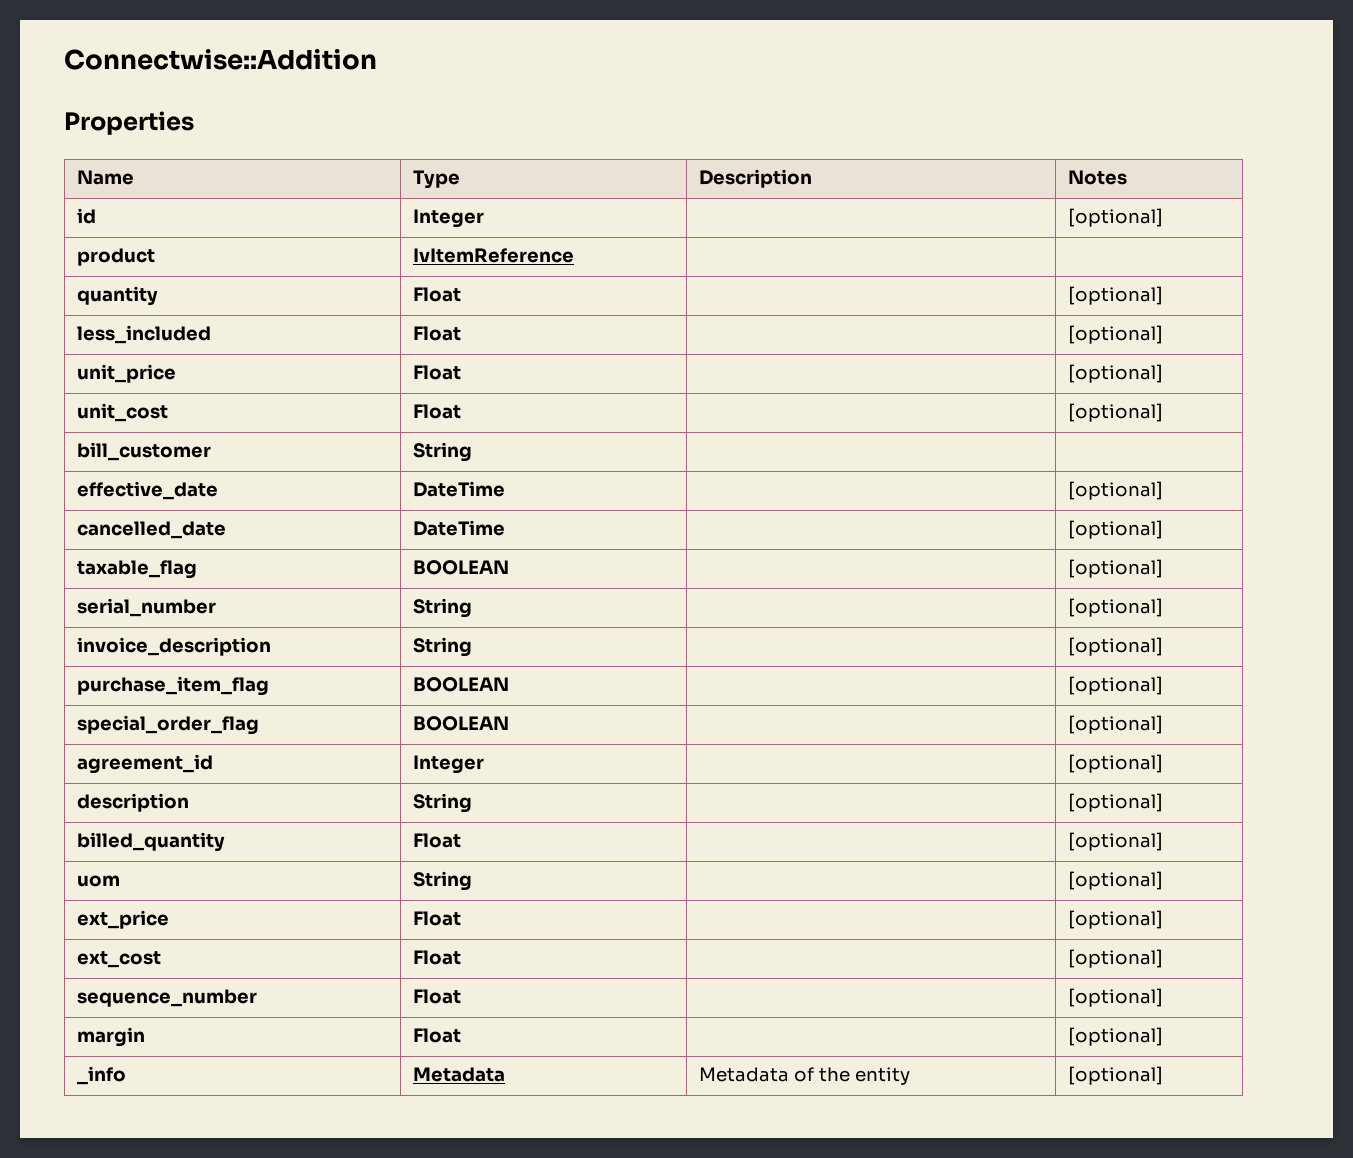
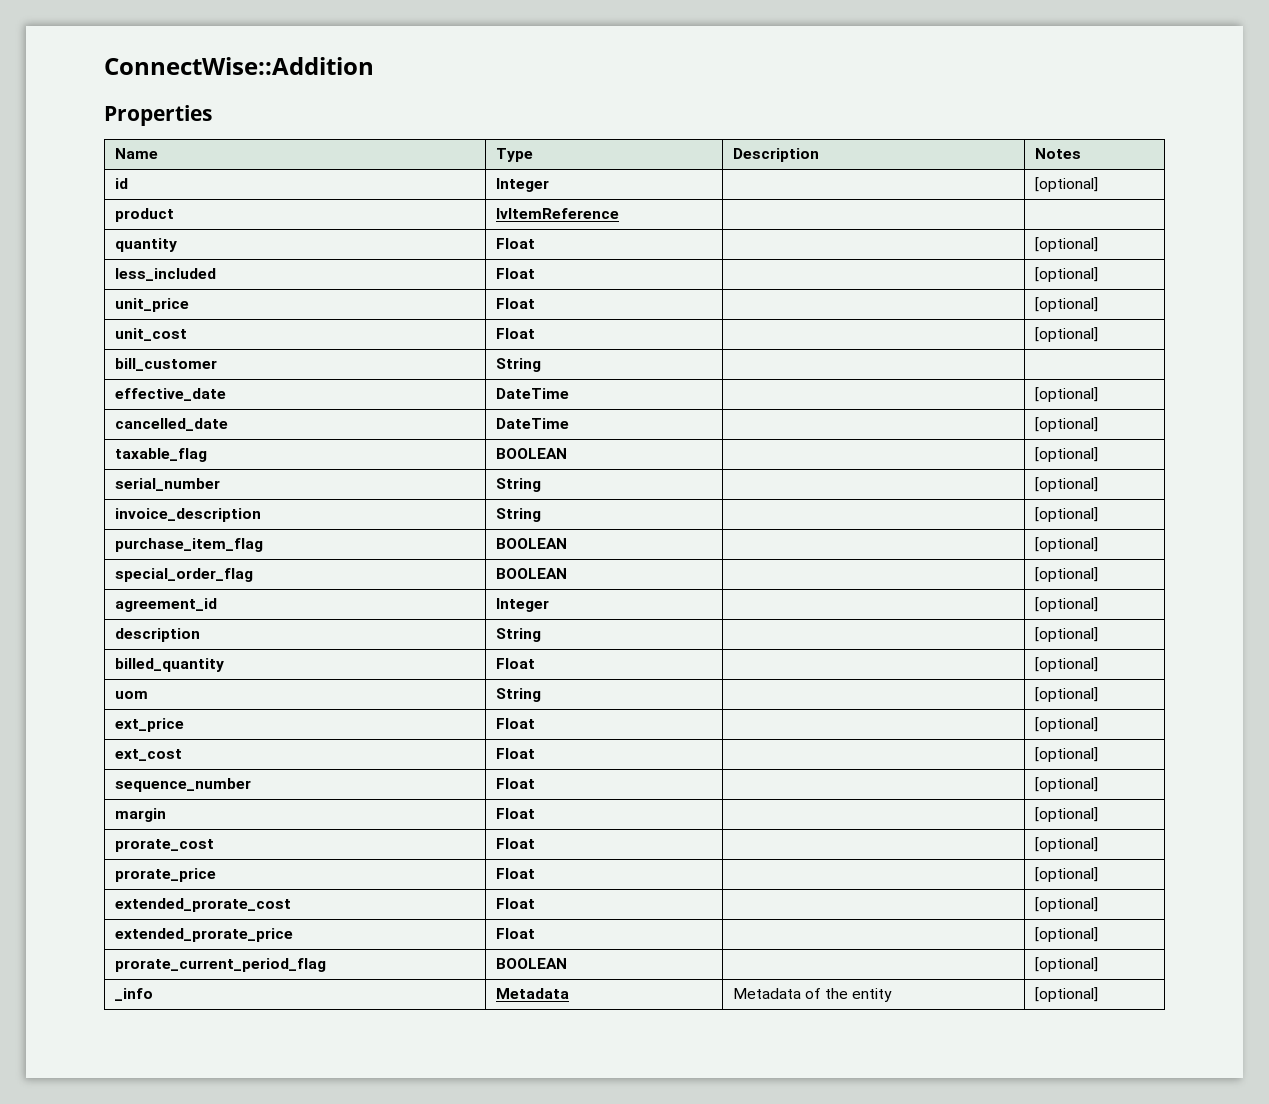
- Connectwise::Addition
+ ConnectWise::Addition
+ prorate_cost | Float | | [optional]
+ prorate_price | Float | | [optional]
+ extended_prorate_cost | Float | | [optional]
+ extended_prorate_price | Float | | [optional]
+ prorate_current_period_flag | BOOLEAN | | [optional]

